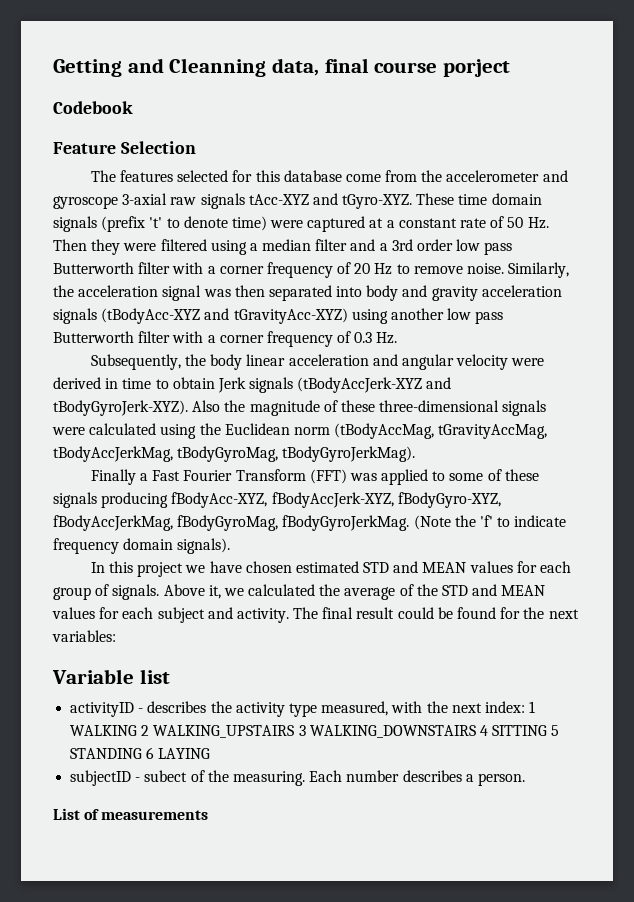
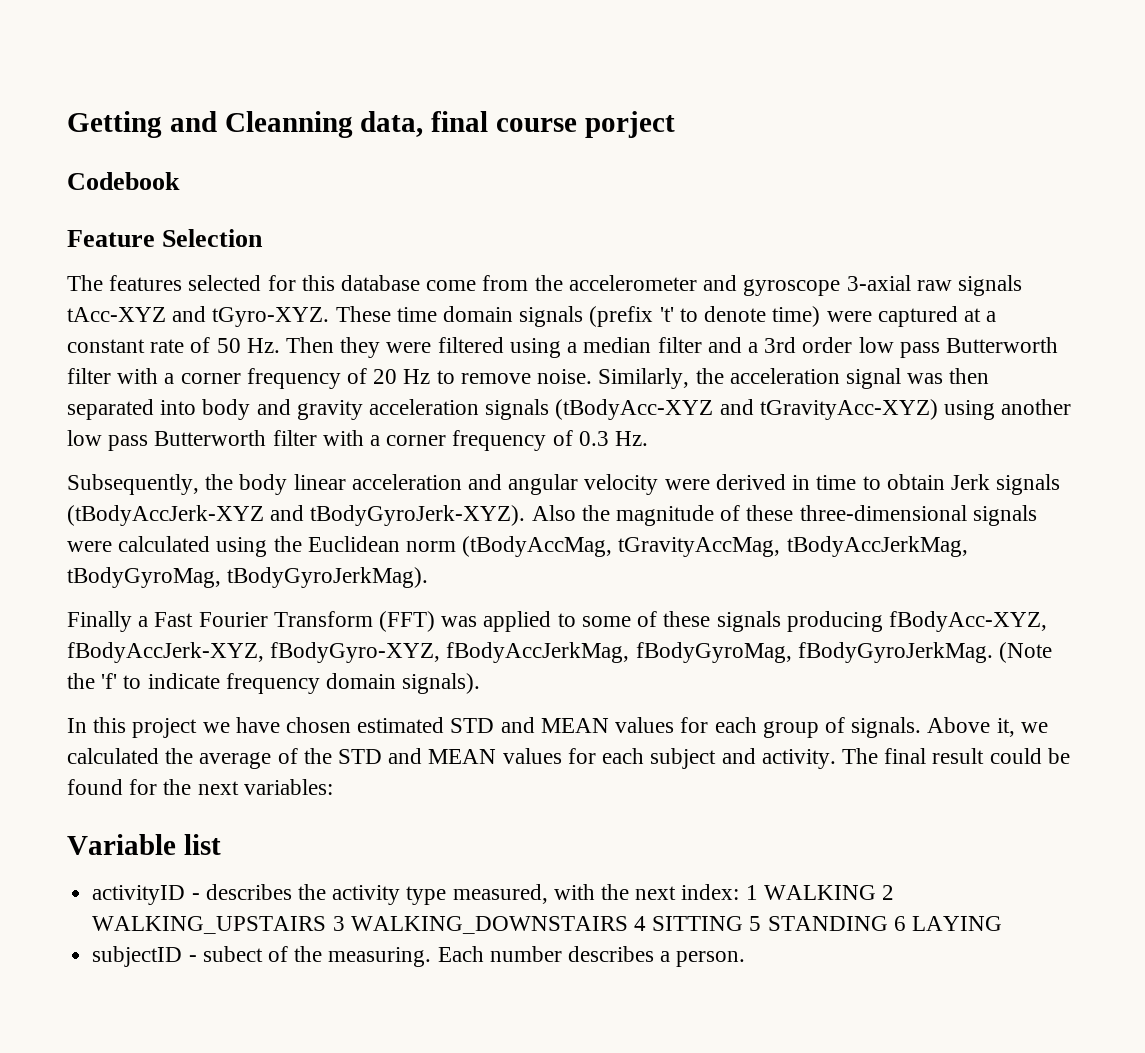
- List of measurements

